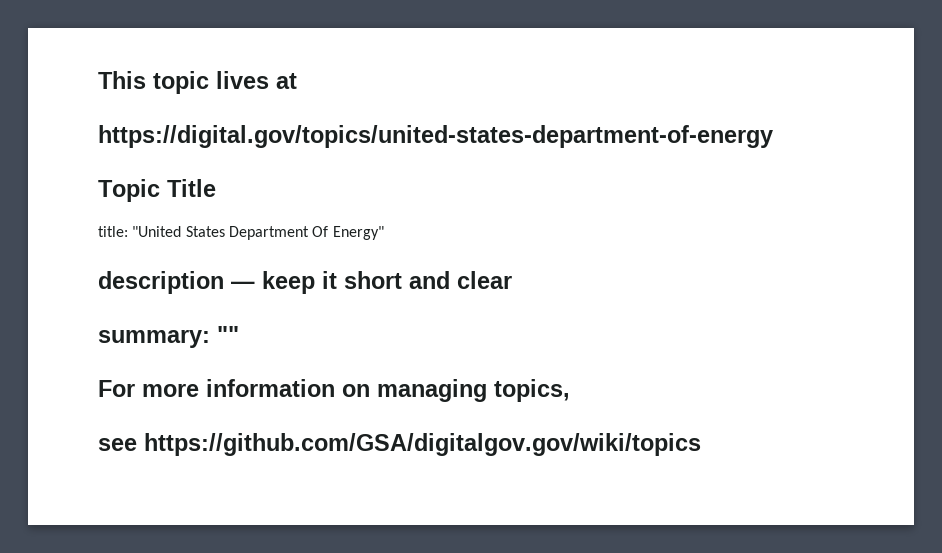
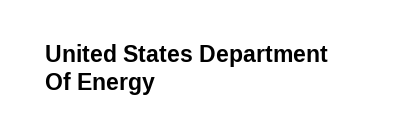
- This topic lives at
- https://digital.gov/topics/united-states-department-of-energy
- Topic Title
- title: "United States Department Of Energy"
- description — keep it short and clear
- summary: ""
- For more information on managing topics,
- see https://github.com/GSA/digitalgov.gov/wiki/topics
+ United States Department Of Energy

